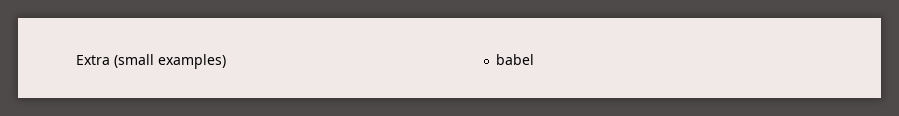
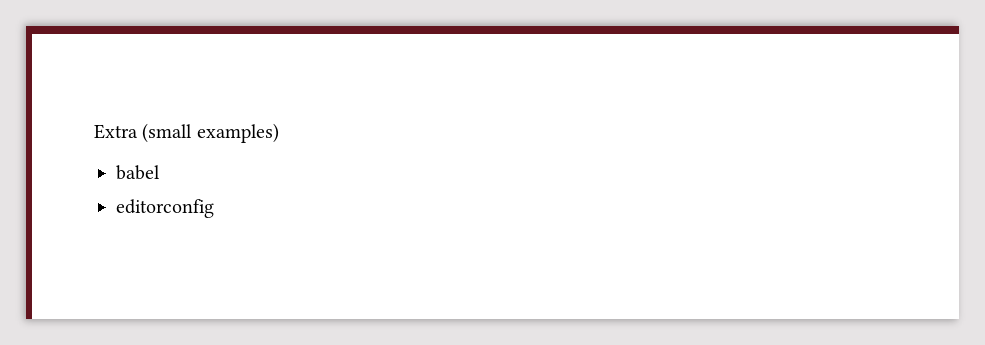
+ editorconfig

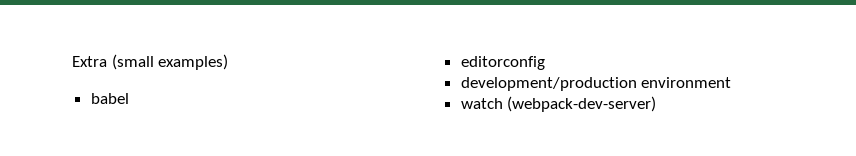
+ development/production environment
+ watch (webpack-dev-server)

